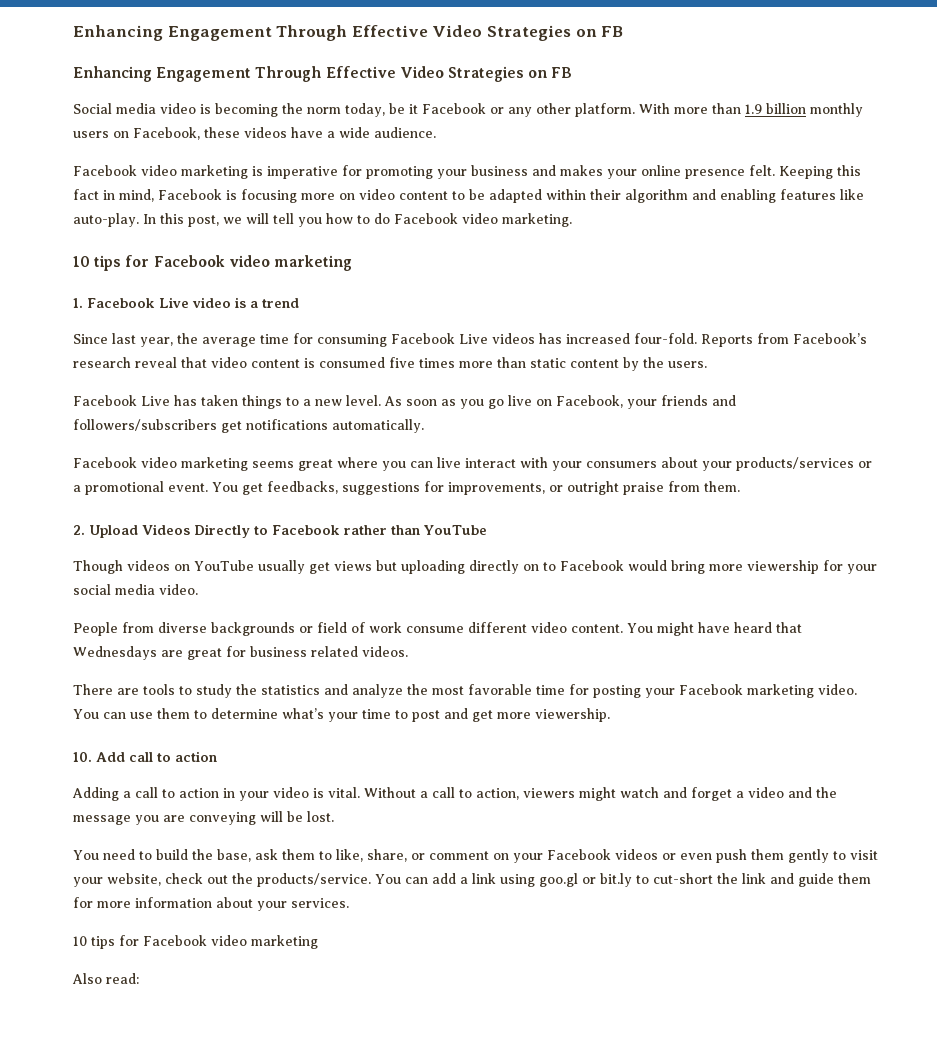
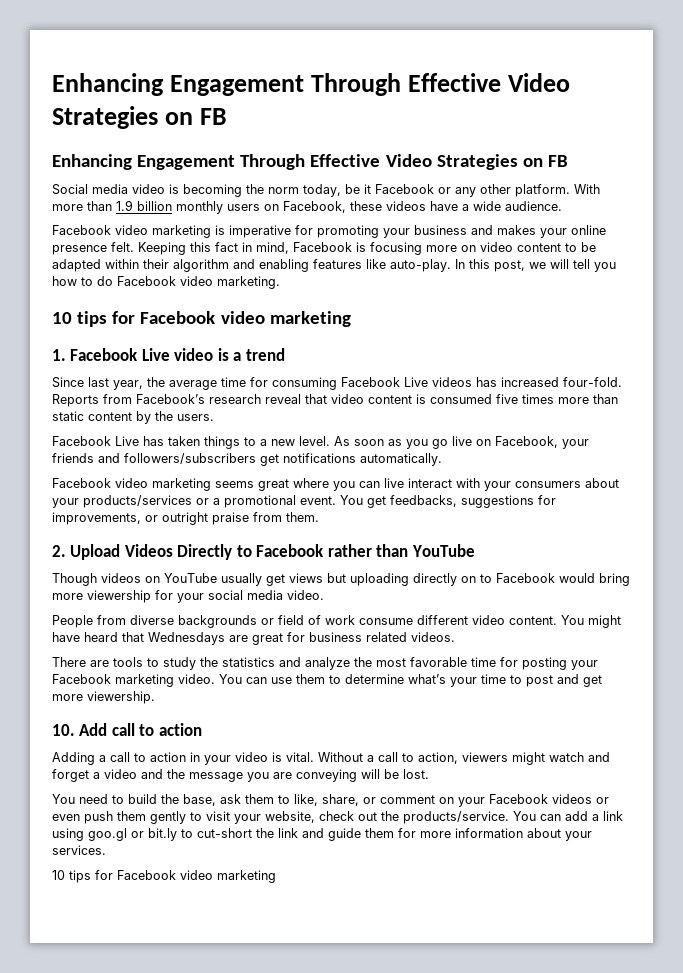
- Also read:

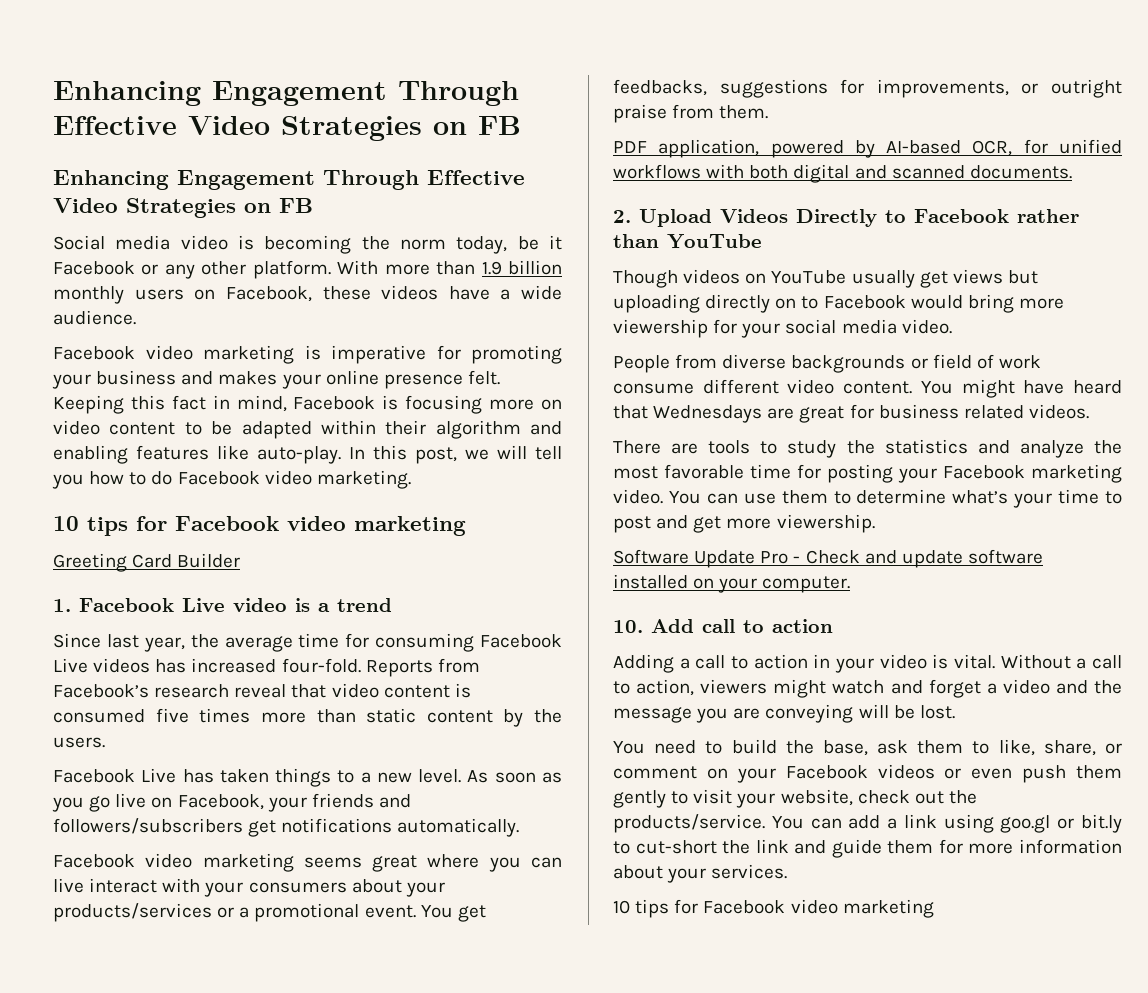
+ Greeting Card Builder
+ PDF application, powered by AI-based OCR, for unified workflows with both digital and scanned documents.
+ Software Update Pro - Check and update software installed on your computer.

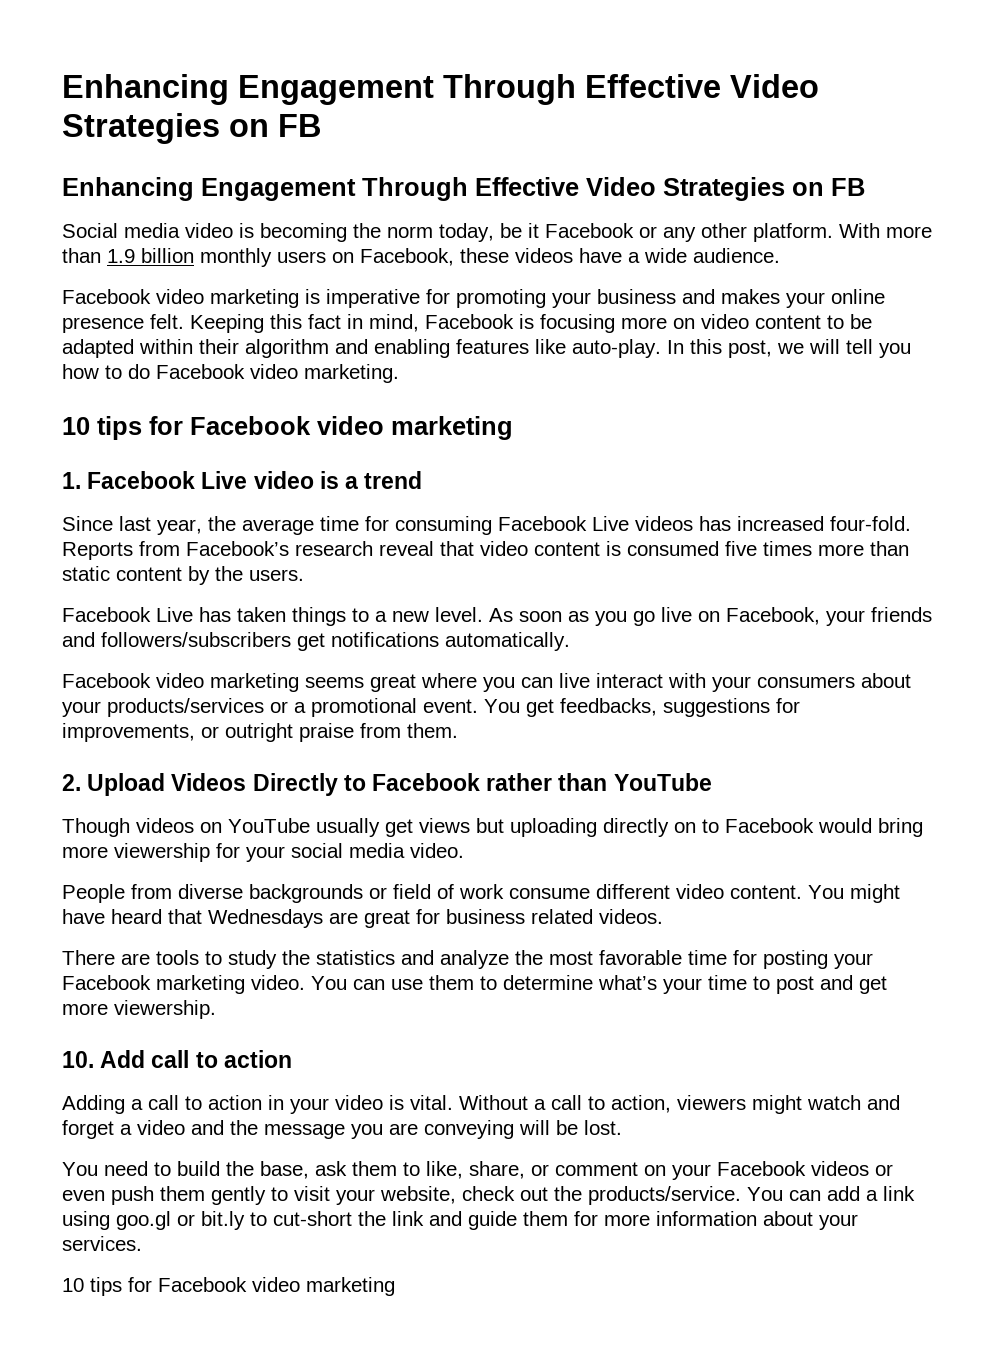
- Greeting Card Builder
- PDF application, powered by AI-based OCR, for unified workflows with both digital and scanned documents.
- Software Update Pro - Check and update software installed on your computer.

